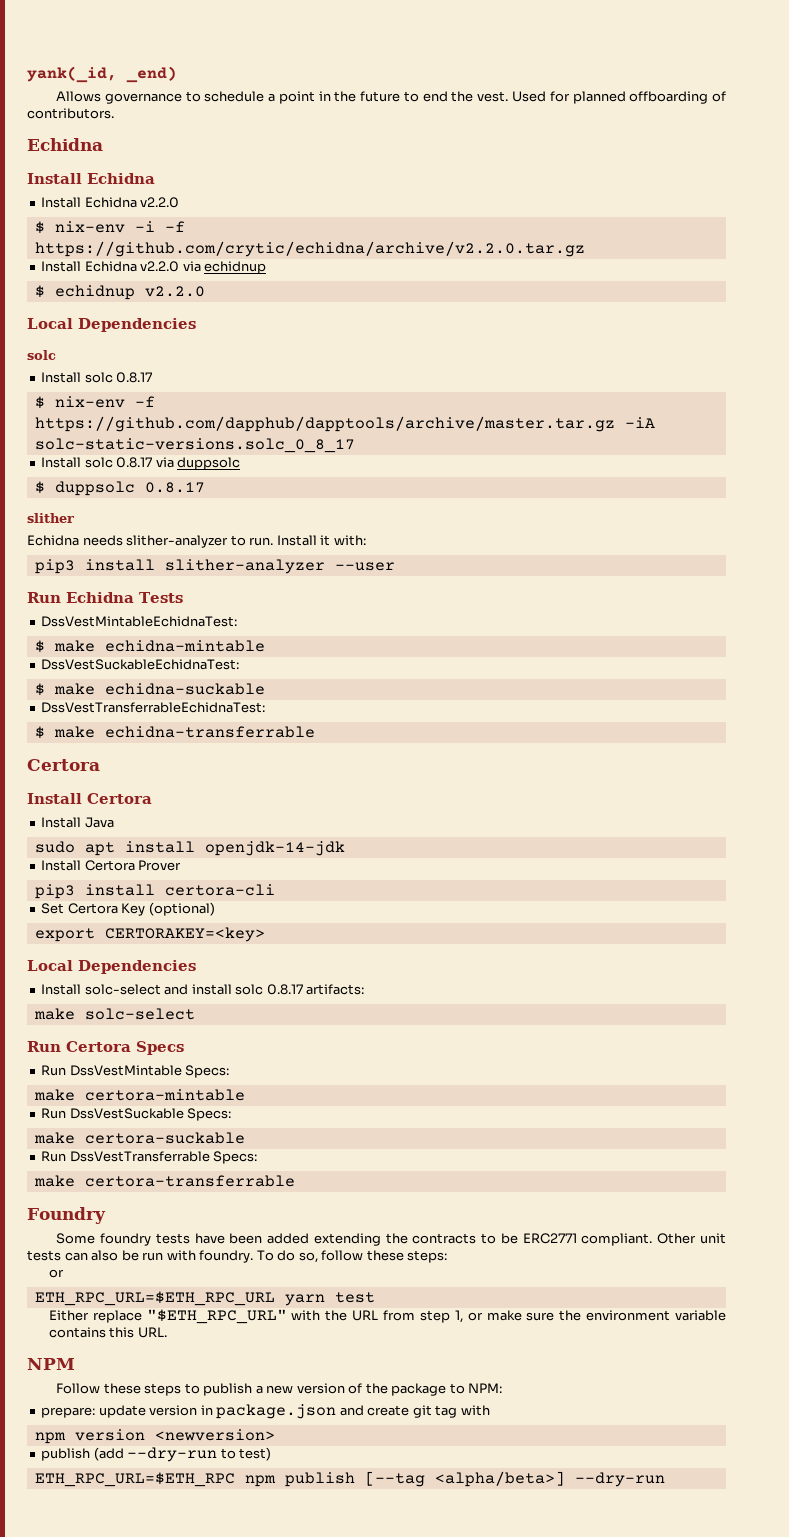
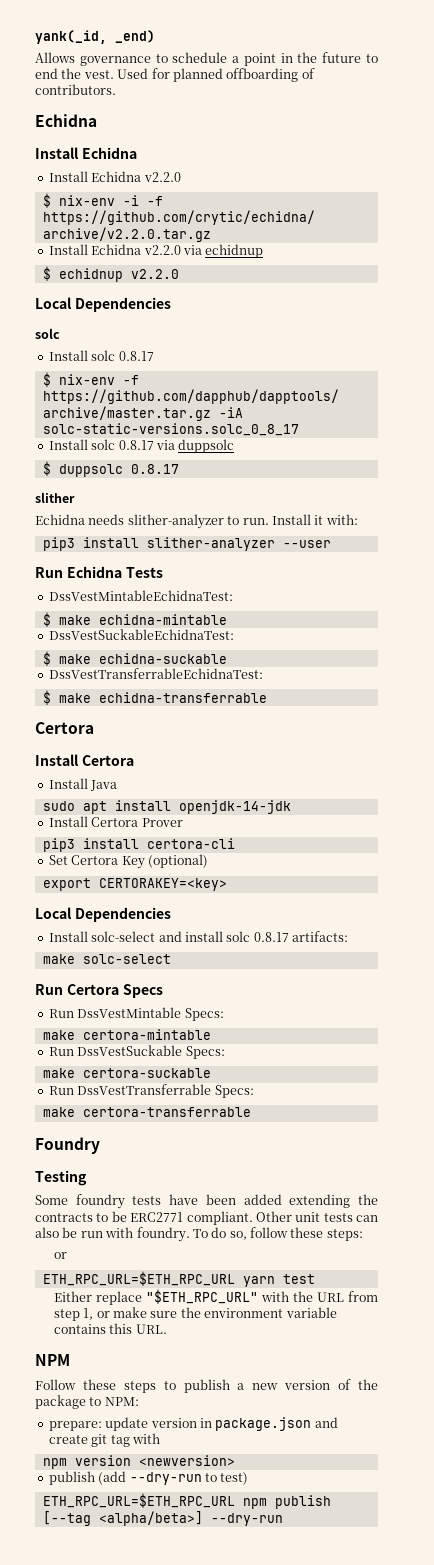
+ Testing
- ETH_RPC_URL=$ETH_RPC npm publish [--tag <alpha/beta>] --dry-run
+ ETH_RPC_URL=$ETH_RPC_URL npm publish [--tag <alpha/beta>] --dry-run

